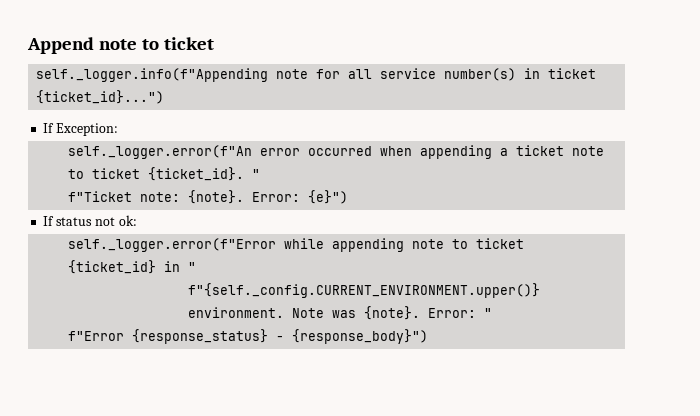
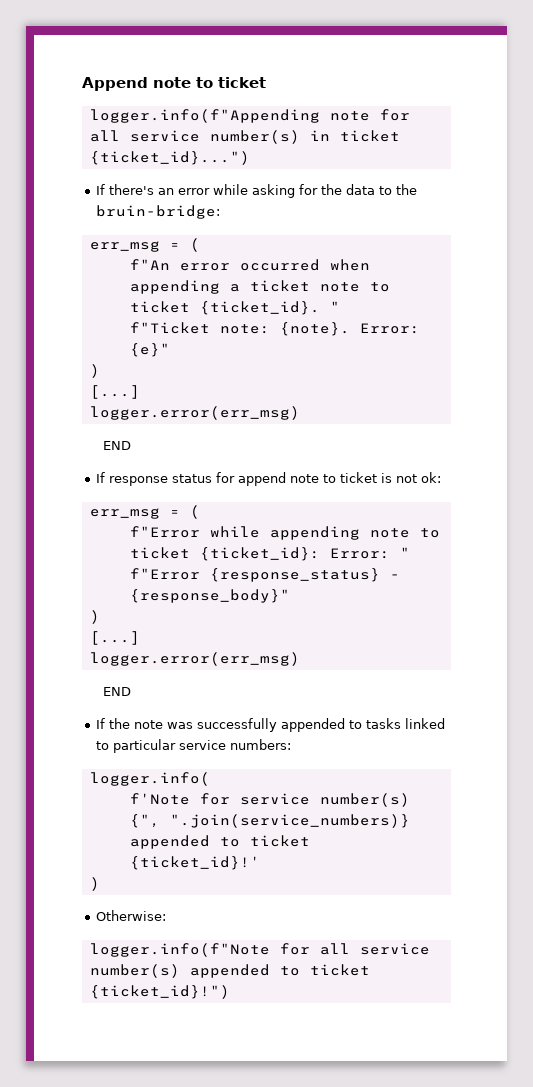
- self._logger.info(f"Appending note for all service number(s) in ticket {ticket_id}...")
+ logger.info(f"Appending note for all service number(s) in ticket {ticket_id}...")
- If Exception:
- self._logger.error(f"An error occurred when appending a ticket note to ticket {ticket_id}.
+ If there's an error while asking for the data to the bruin-bridge:
+ err_msg = (
+ f"An error occurred when appending a ticket note to ticket {ticket_id}.
- Error: {e}")
- If status not ok:
- self._logger.error(f"Error while appending note to ticket {ticket_id} in "
- f"{self._config.CURRENT_ENVIRONMENT.upper()} environment. Note was {note}. Error: "
+ Error: {e}"
+ )
+ [...]
+ logger.error(err_msg)
+ END
+ If response status for append note to ticket is not ok:
+ err_msg = (
+ f"Error while appending note to ticket {ticket_id}: Error: "
- f"Error {response_status} - {response_body}")
+ f"Error {response_status} - {response_body}"
+ )
+ [...]
+ logger.error(err_msg)
+ END
+ If the note was successfully appended to tasks linked to particular service numbers:
+ logger.info(
+ f'Note for service number(s) {", ".join(service_numbers)} appended to ticket {ticket_id}!'
+ )
+ Otherwise:
+ logger.info(f"Note for all service number(s) appended to ticket {ticket_id}!")

